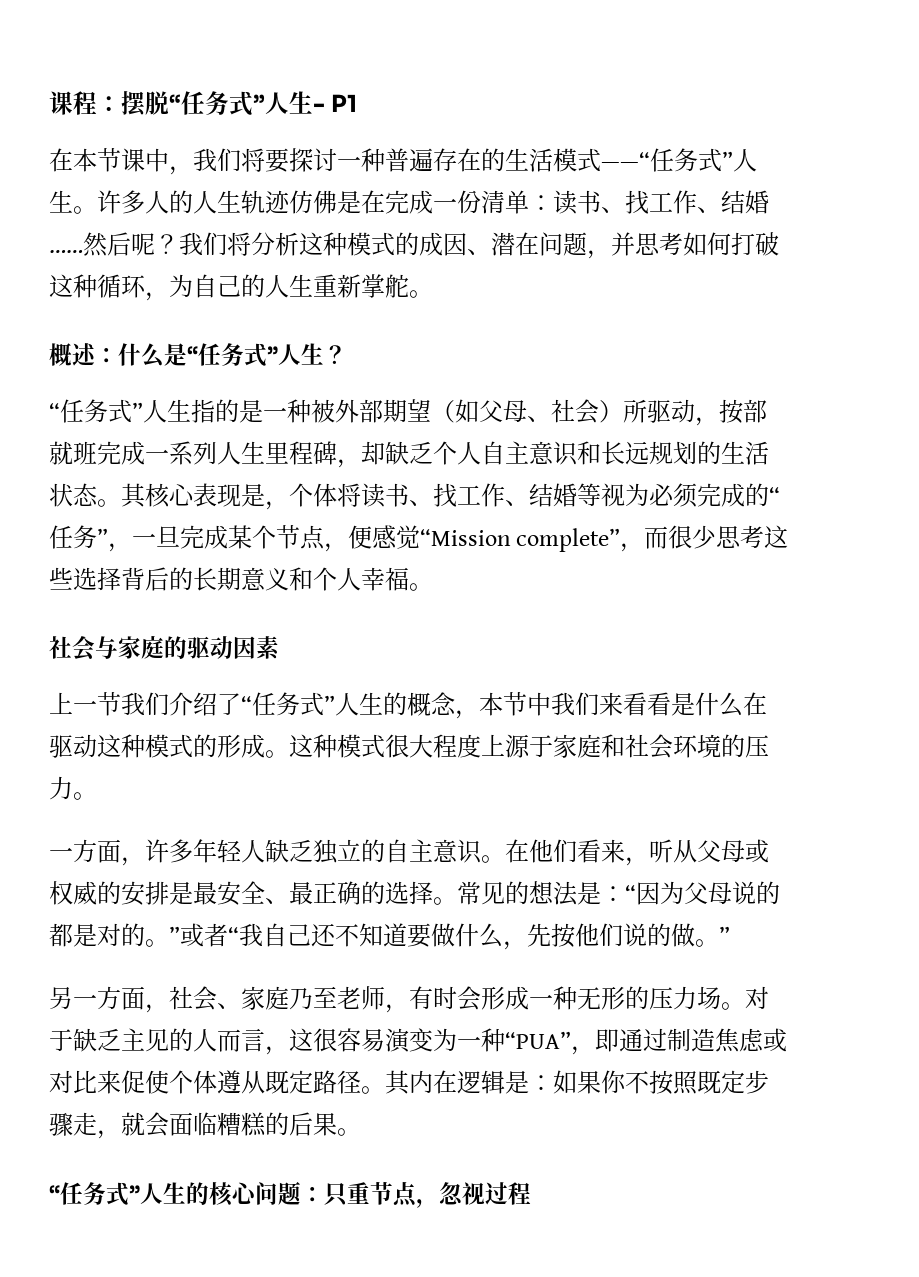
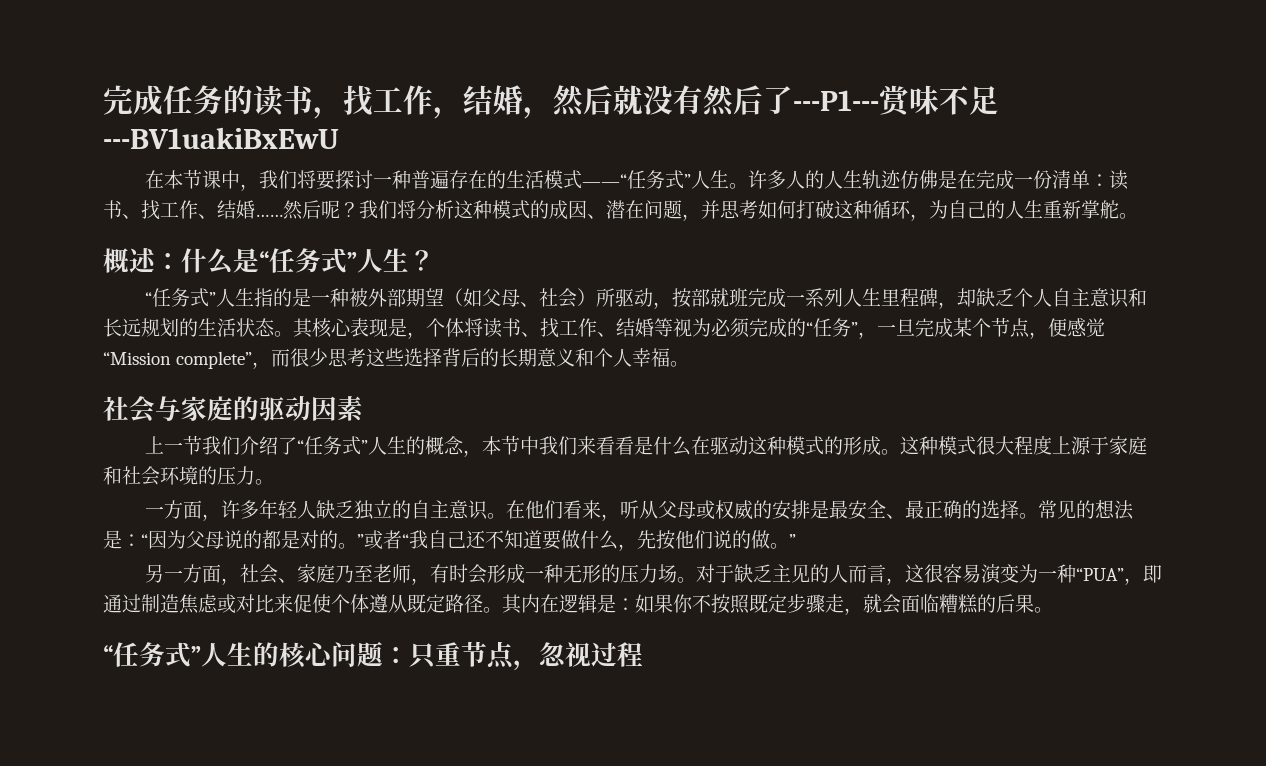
- 课程：摆脱“任务式”人生- P1
+ 完成任务的读书，找工作，结婚，然后就没有然后了---P1---赏味不足---BV1uakiBxEwU

